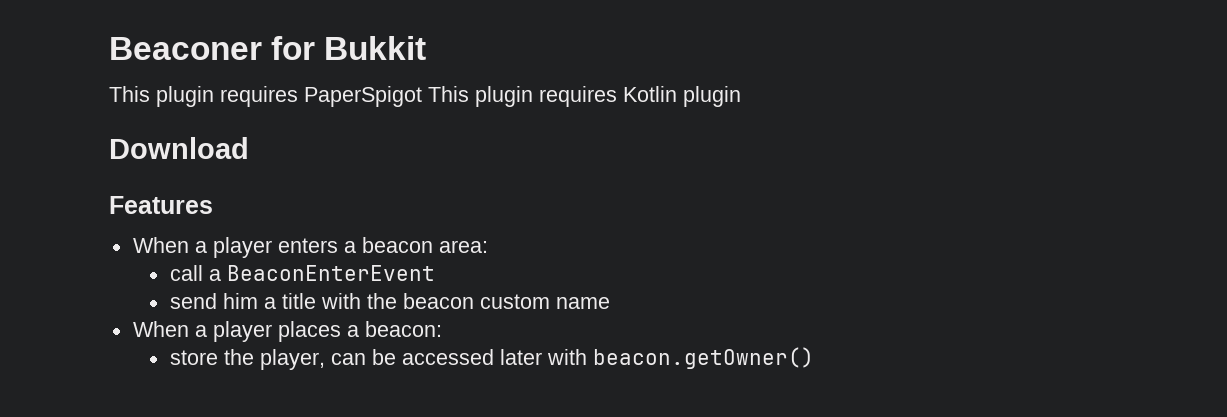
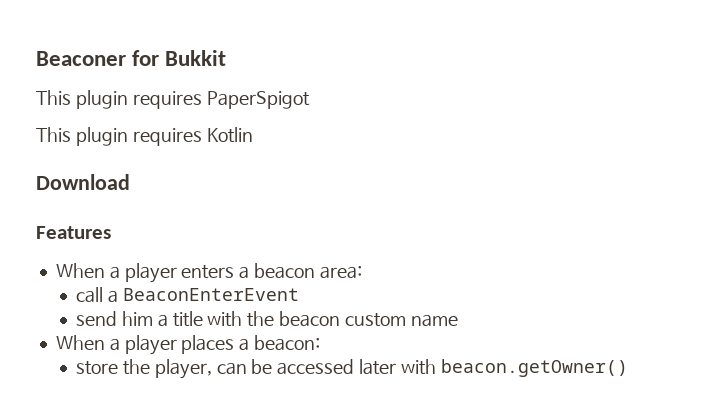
- This plugin requires PaperSpigot This plugin requires Kotlin plugin
+ This plugin requires PaperSpigot
+ This plugin requires Kotlin

